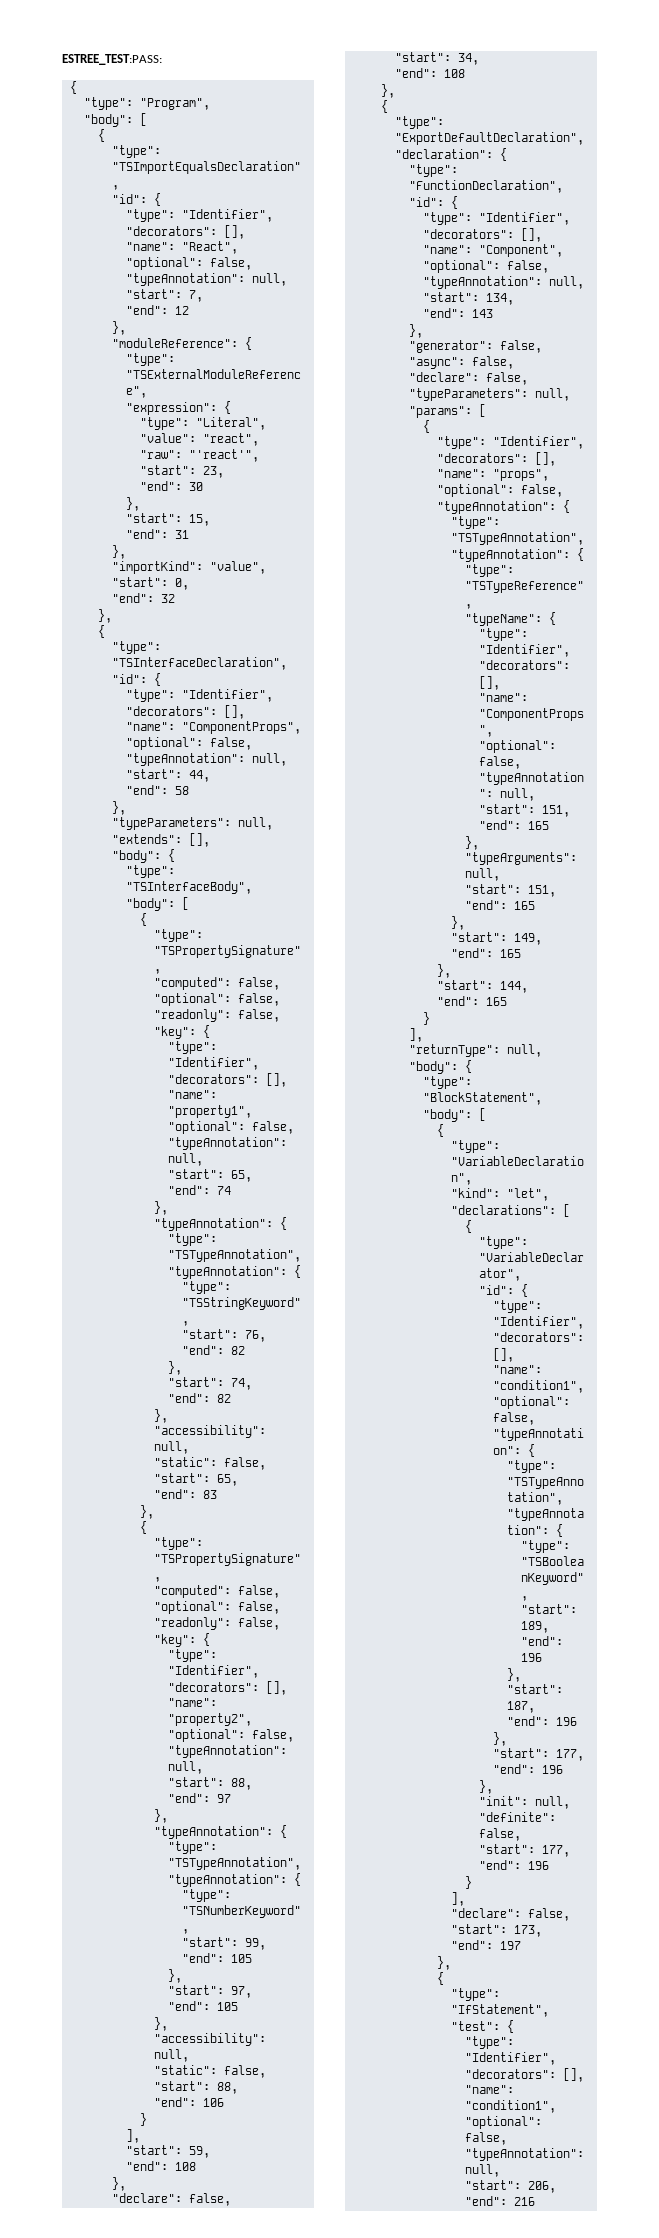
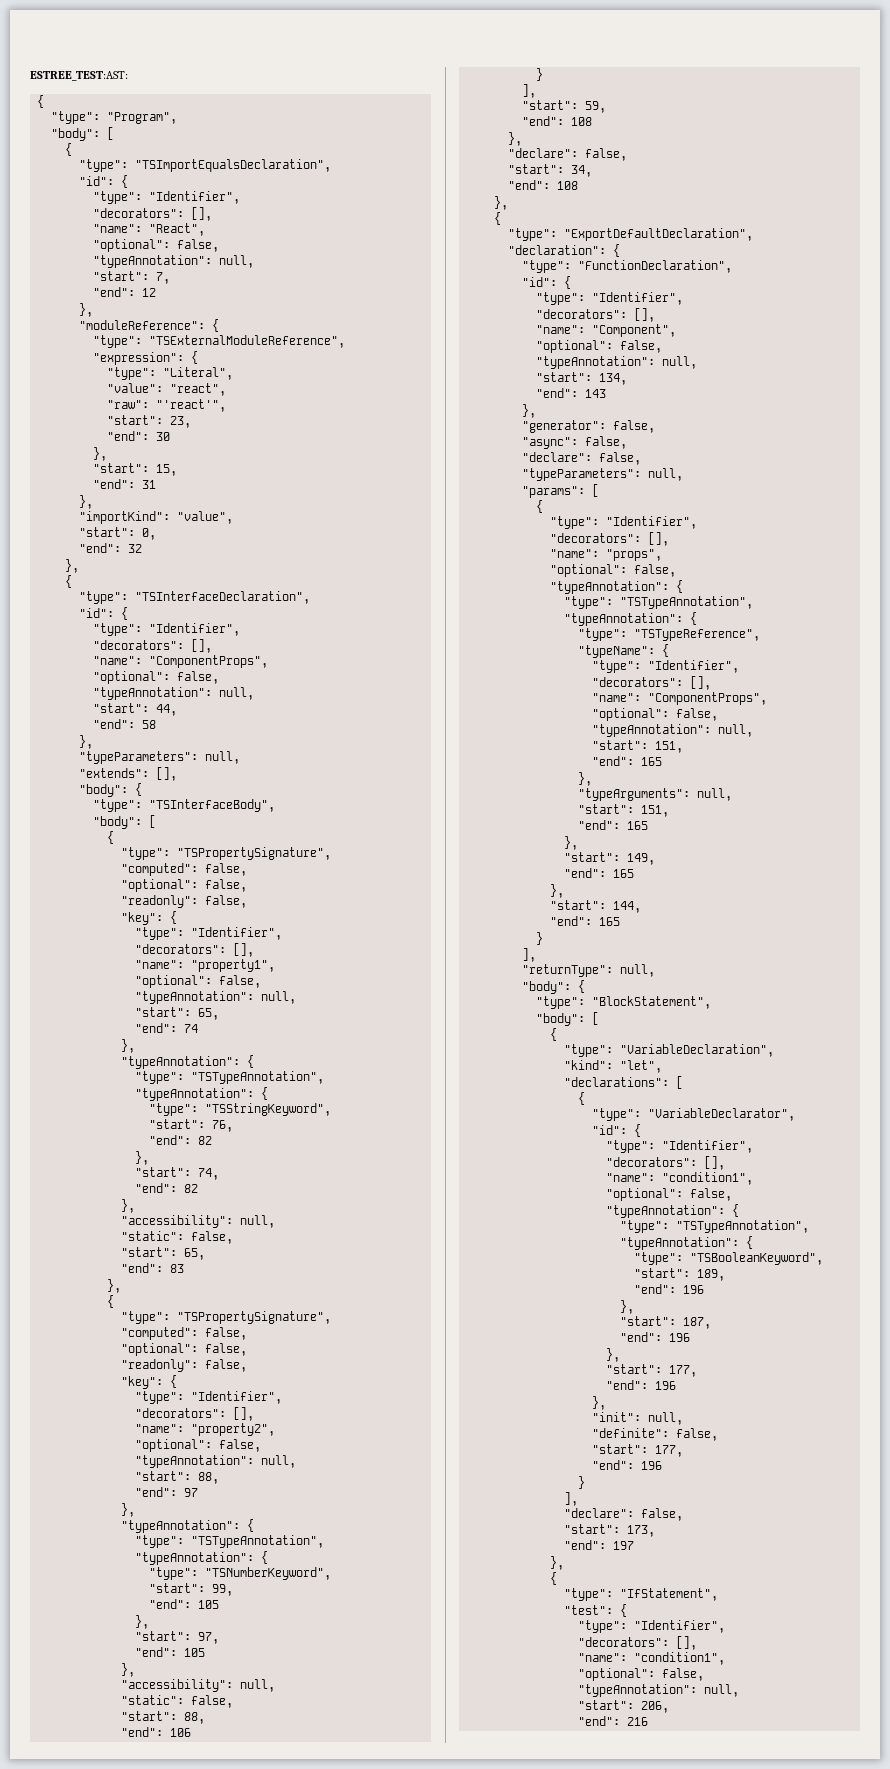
- ESTREE_TEST:PASS:
+ ESTREE_TEST:AST:

